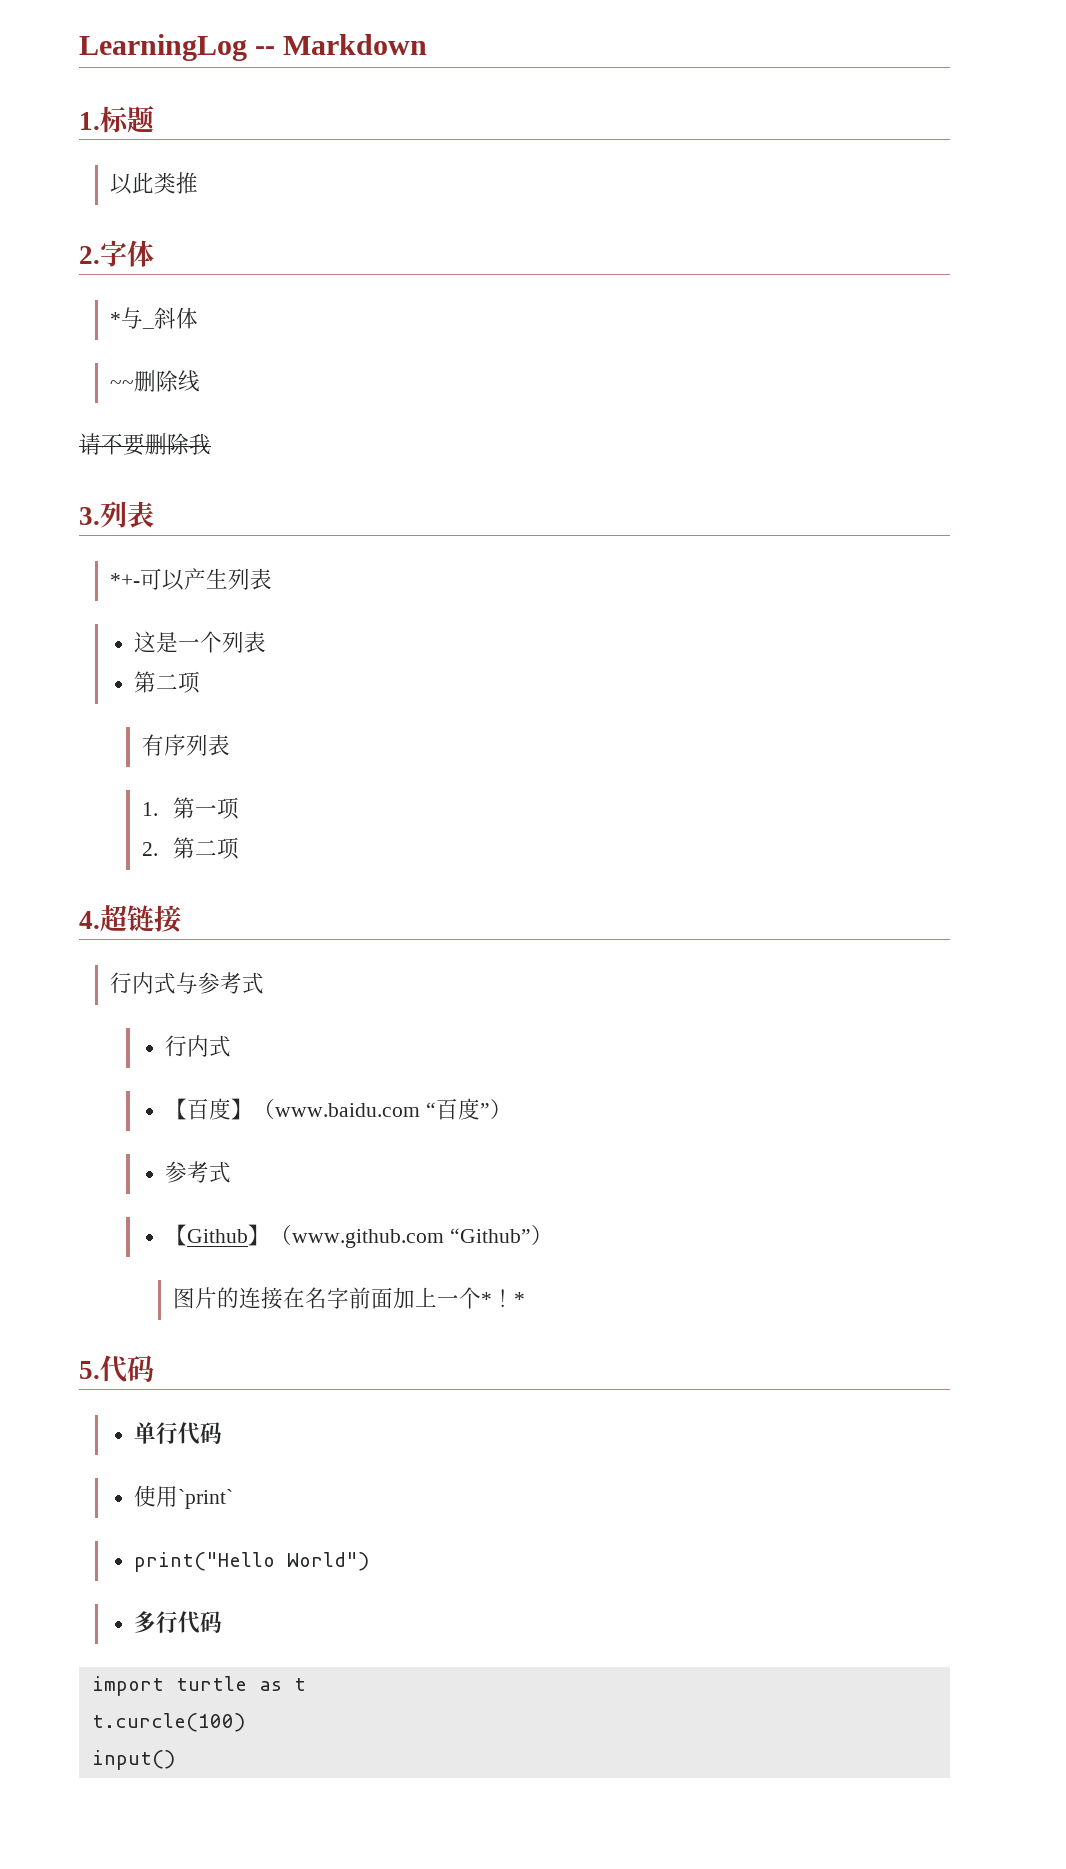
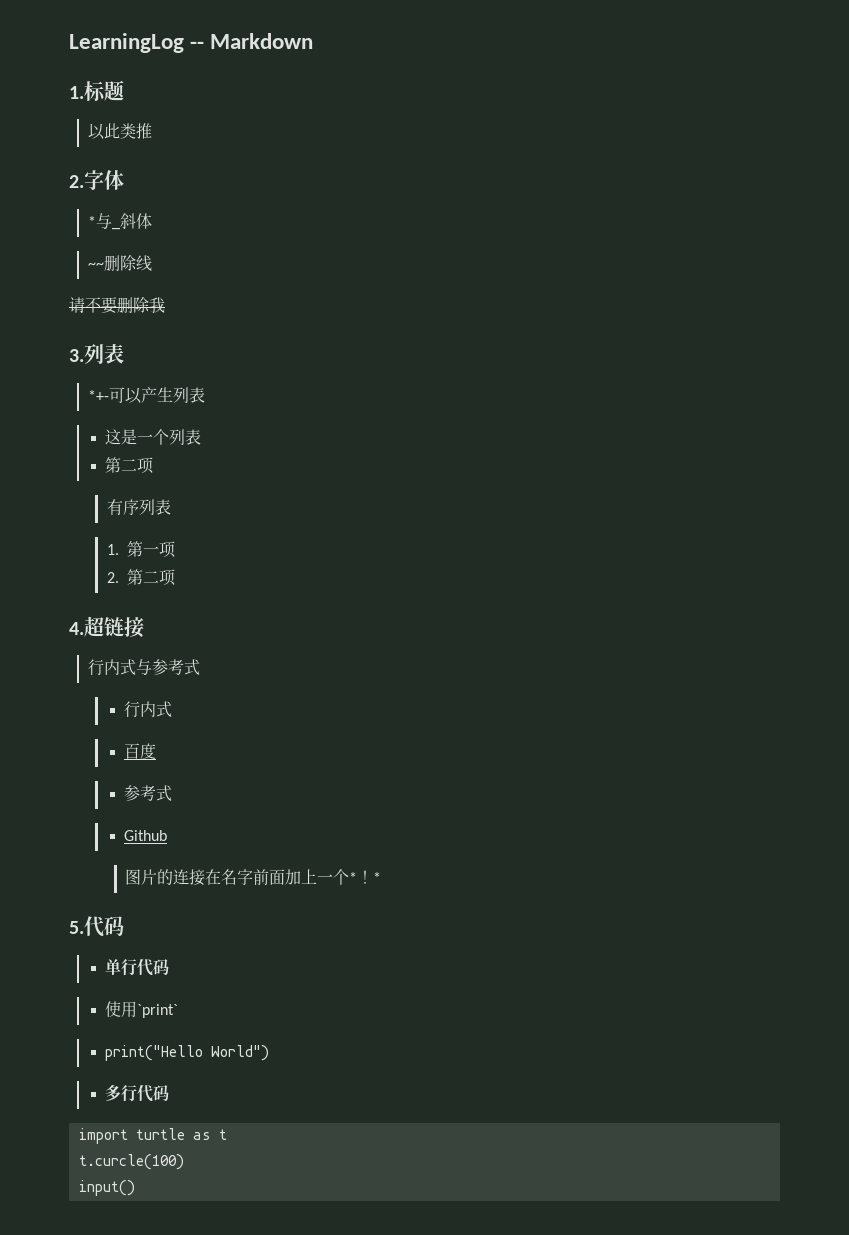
- 【百度】（www.baidu.com “百度”）
+ 百度
  参考式
- 【Github】（www.github.com “Github”）
+ Github

